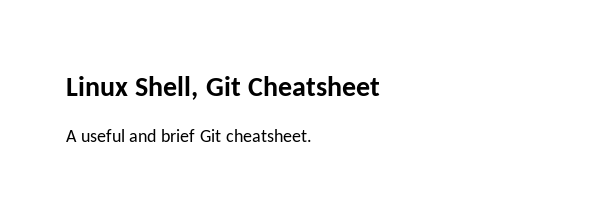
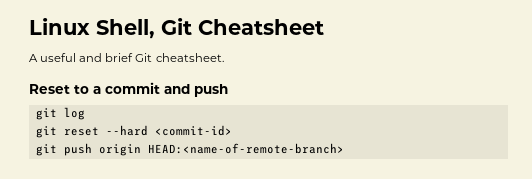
+ Reset to a commit and push
+ git log
+ git reset --hard <commit-id>
+ git push origin HEAD:<name-of-remote-branch>

